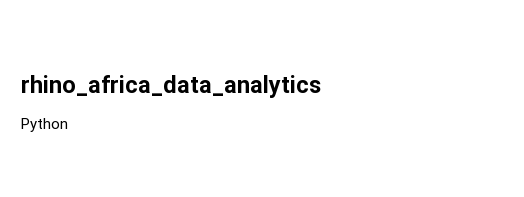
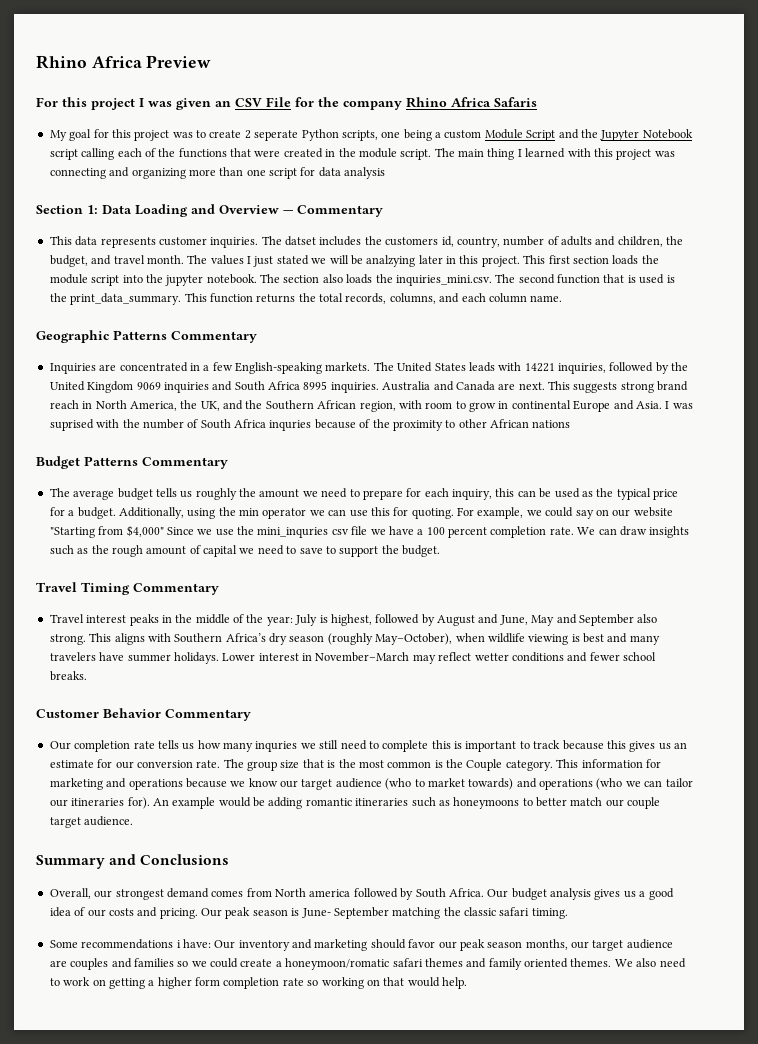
- rhino_africa_data_analytics
- Python
+ Rhino Africa Preview
+ For this project I was given an CSV File for the company Rhino Africa Safaris
+ My goal for this project was to create 2 seperate Python scripts, one being a custom Module Script and the Jupyter Notebook script calling each of the functions that were created in the module script. The main thing I learned with this project was connecting and organizing more than one script for data analysis
+ Section 1: Data Loading and Overview — Commentary
+ This data represents customer inquiries. The datset includes the customers id, country, number of adults and children, the budget, and travel month. The values I just stated we will be analzying later in this project. This first section loads the module script into the jupyter notebook. The section also loads the inquiries_mini.csv. The second function that is used is the print_data_summary. This function returns the total records, columns, and each column name.
+ Geographic Patterns Commentary
+ Inquiries are concentrated in a few English-speaking markets. The United States leads with 14221 inquiries, followed by the United Kingdom 9069 inquiries and South Africa 8995 inquiries. Australia and Canada are next. This suggests strong brand reach in North America, the UK, and the Southern African region, with room to grow in continental Europe and Asia. I was suprised with the number of South Africa inquries because of the proximity to other African nations
+ Budget Patterns Commentary
+ The average budget tells us roughly the amount we need to prepare for each inquiry, this can be used as the typical price for a budget. Additionally, using the min operator we can use this for quoting. For example, we could say on our website "Starting from $4,000" Since we use the mini_inquries csv file we have a 100 percent completion rate. We can draw insights such as the rough amount of capital we need to save to support the budget.
+ Travel Timing Commentary
+ Travel interest peaks in the middle of the year: July is highest, followed by August and June, May and September also strong. This aligns with Southern Africa’s dry season (roughly May–October), when wildlife viewing is best and many travelers have summer holidays. Lower interest in November–March may reflect wetter conditions and fewer school breaks.
+ Customer Behavior Commentary
+ Our completion rate tells us how many inquries we still need to complete this is important to track because this gives us an estimate for our conversion rate. The group size that is the most common is the Couple category. This information for marketing and operations because we know our target audience (who to market towards) and operations (who we can tailor our itineraries for). An example would be adding romantic itineraries such as honeymoons to better match our couple target audience.
+ Summary and Conclusions
+ Overall, our strongest demand comes from North america followed by South Africa. Our budget analysis gives us a good idea of our costs and pricing. Our peak season is June- September matching the classic safari timing.
+ Some recommendations i have: Our inventory and marketing should favor our peak season months, our target audience are couples and families so we could create a honeymoon/romatic safari themes and family oriented themes. We also need to work on getting a higher form completion rate so working on that would help.

